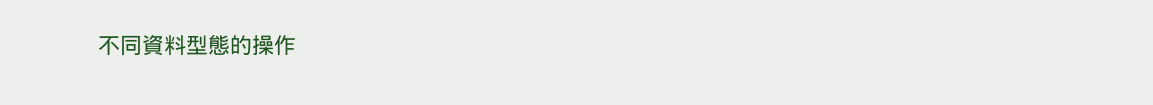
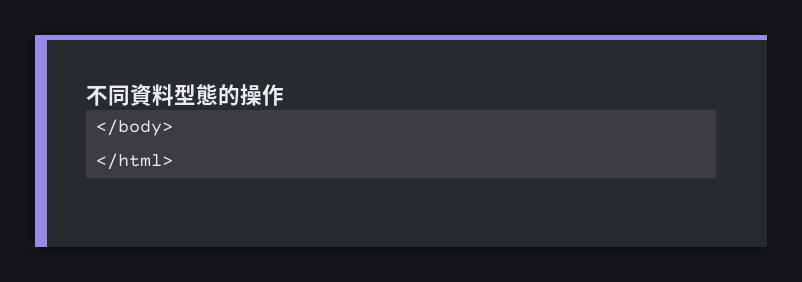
+ </body>
+ </html>

